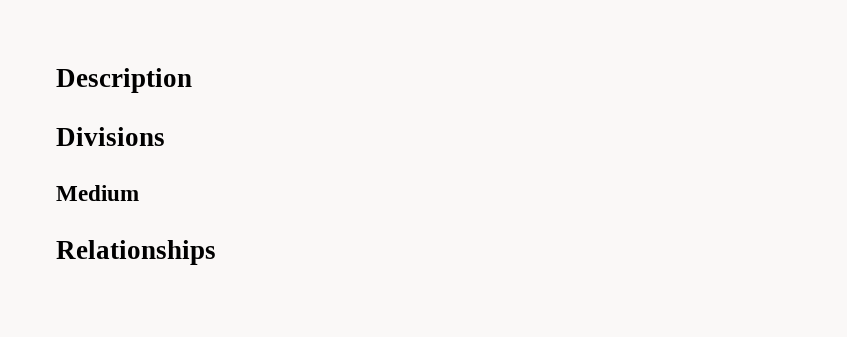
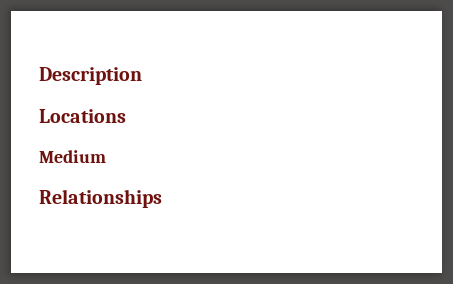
- Divisions
+ Locations

